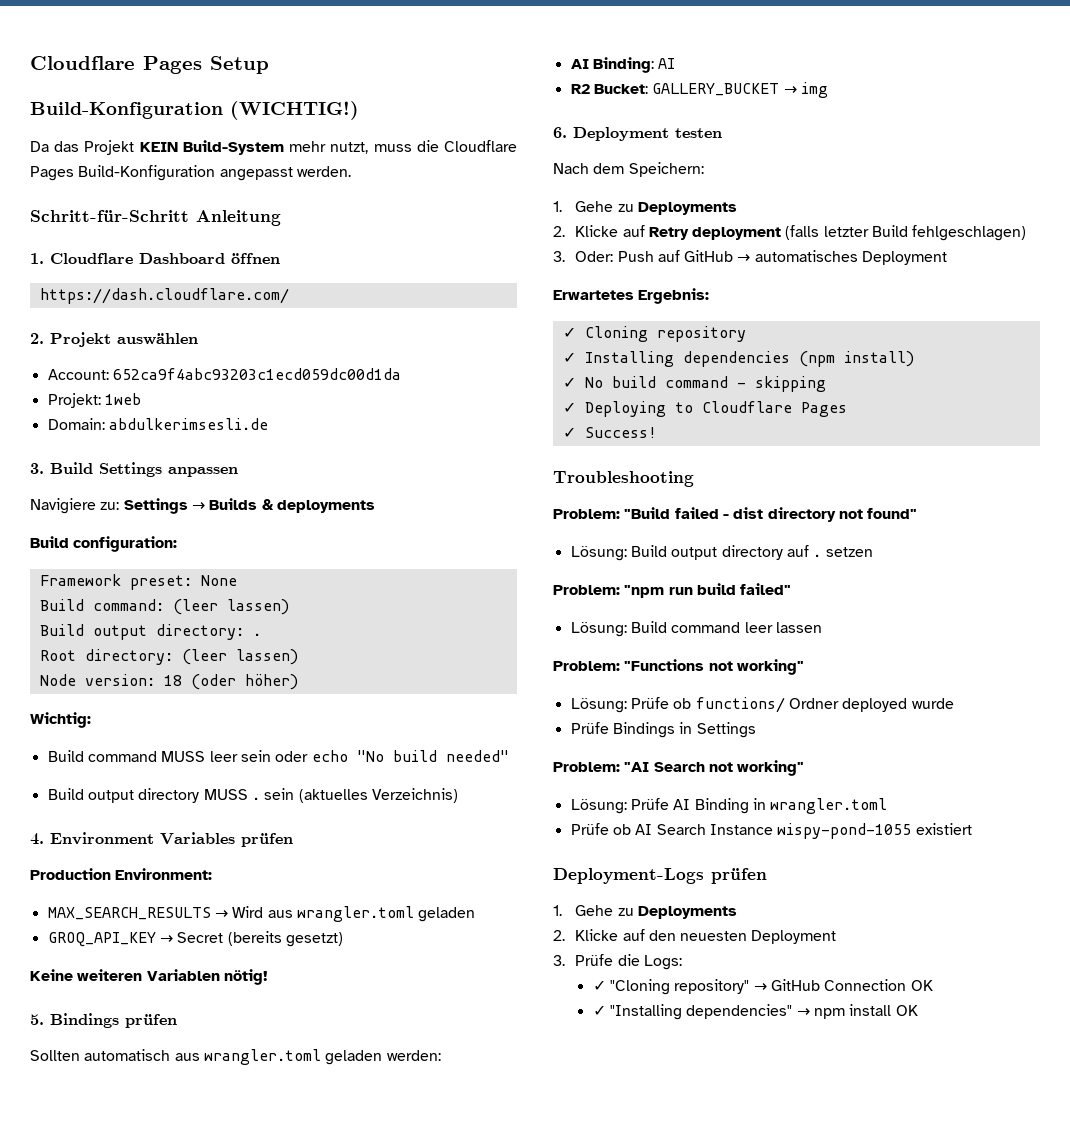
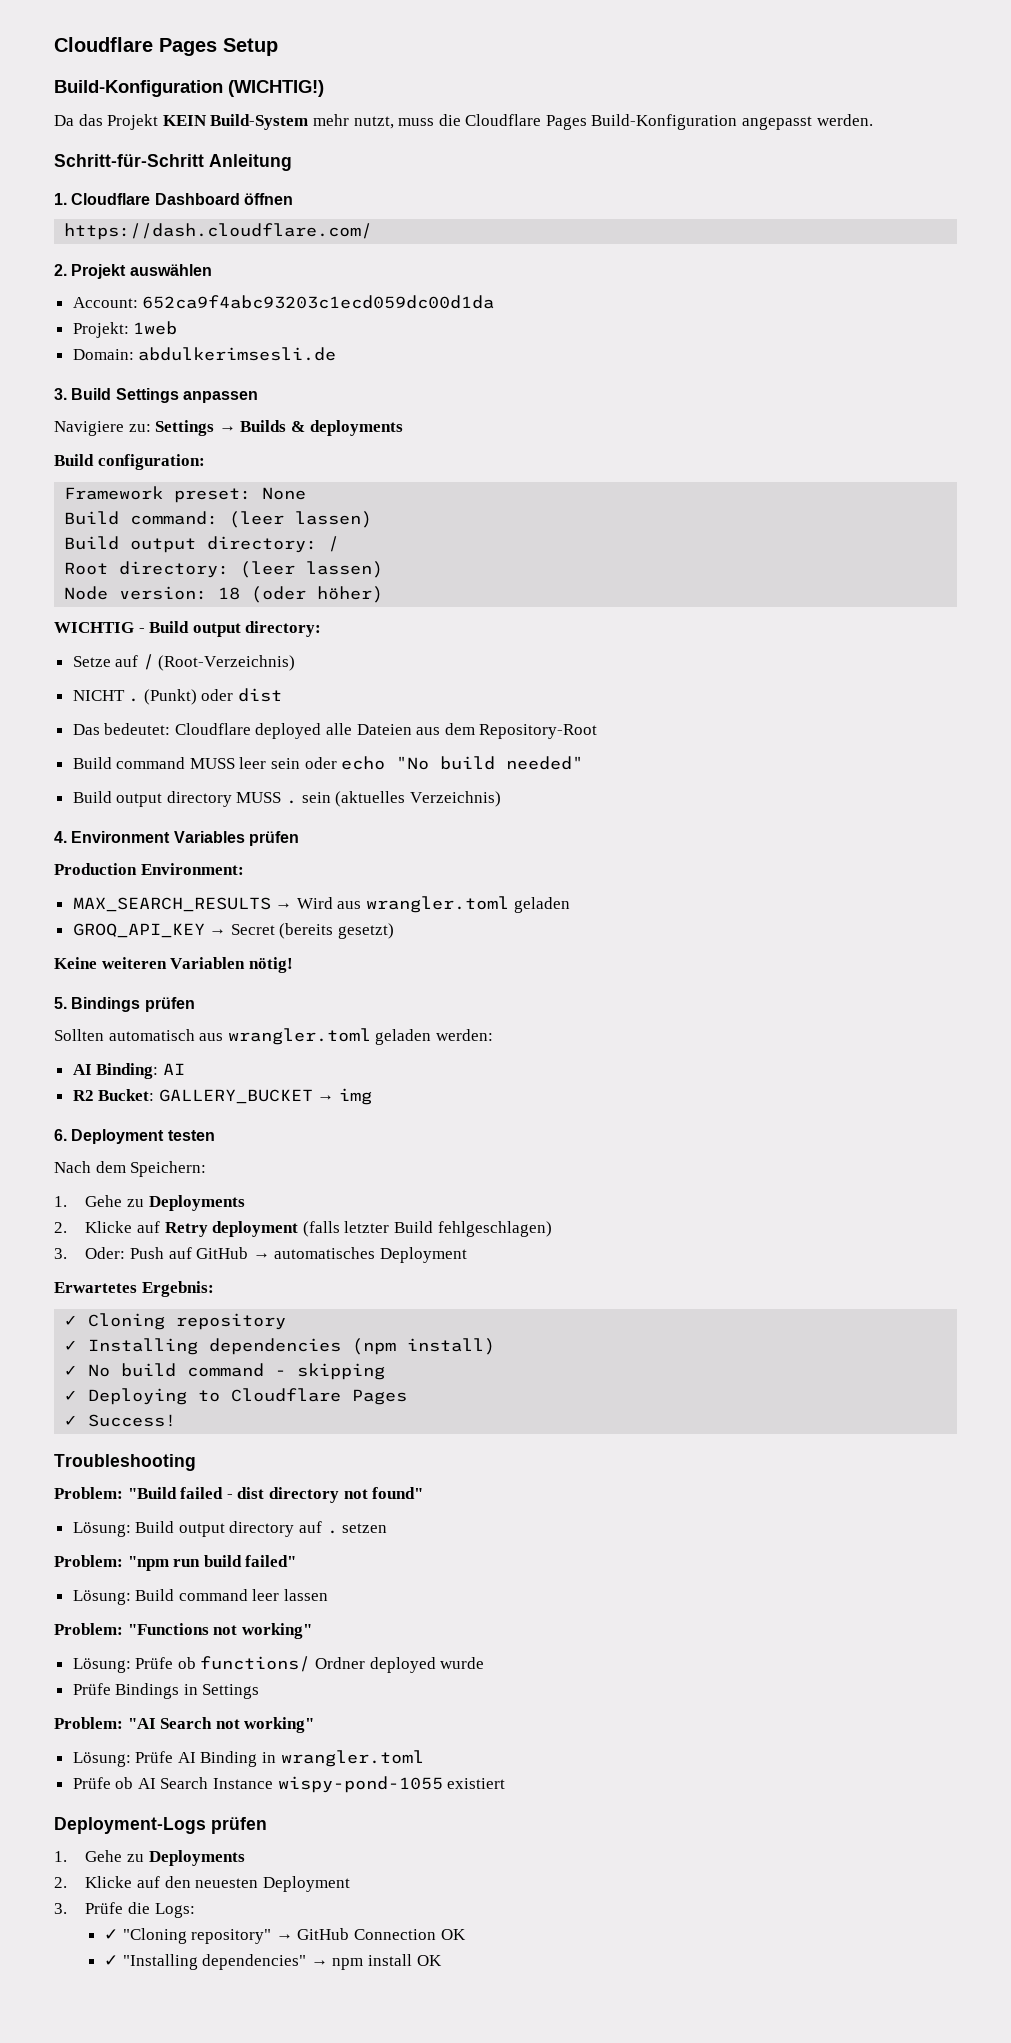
- Build output directory: .
+ Build output directory: /
- Wichtig:
+ WICHTIG - Build output directory:
+ Setze auf / (Root-Verzeichnis)
+ NICHT . (Punkt) oder dist
+ Das bedeutet: Cloudflare deployed alle Dateien aus dem Repository-Root

